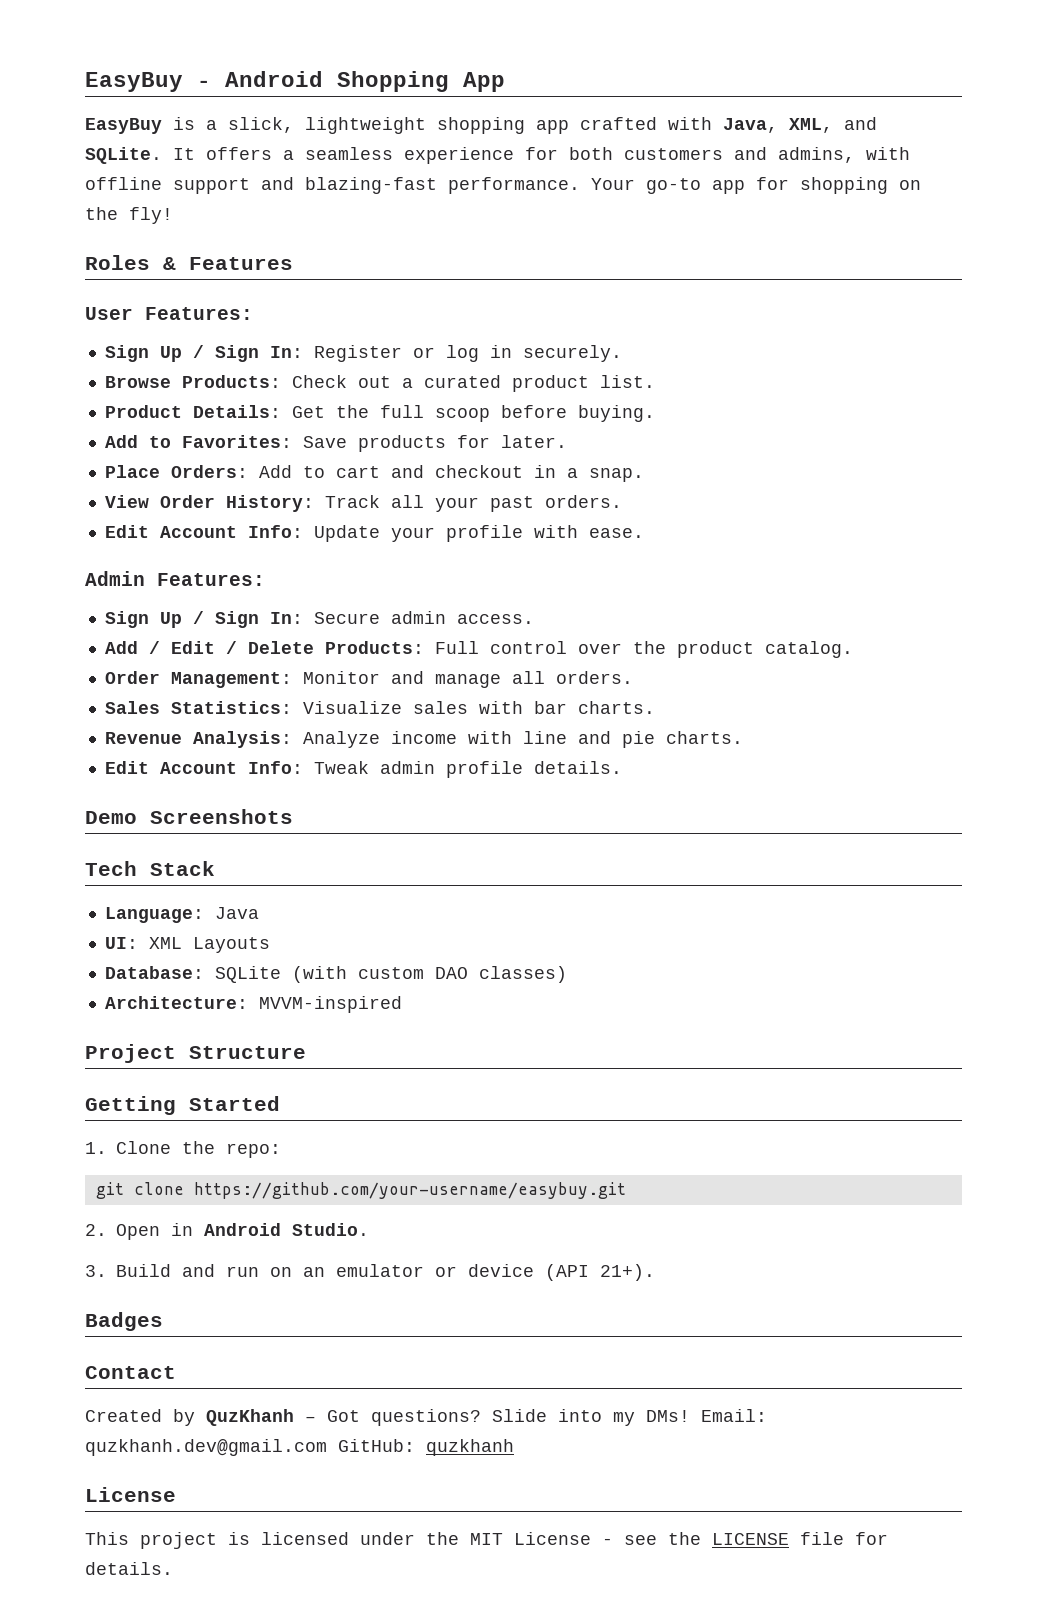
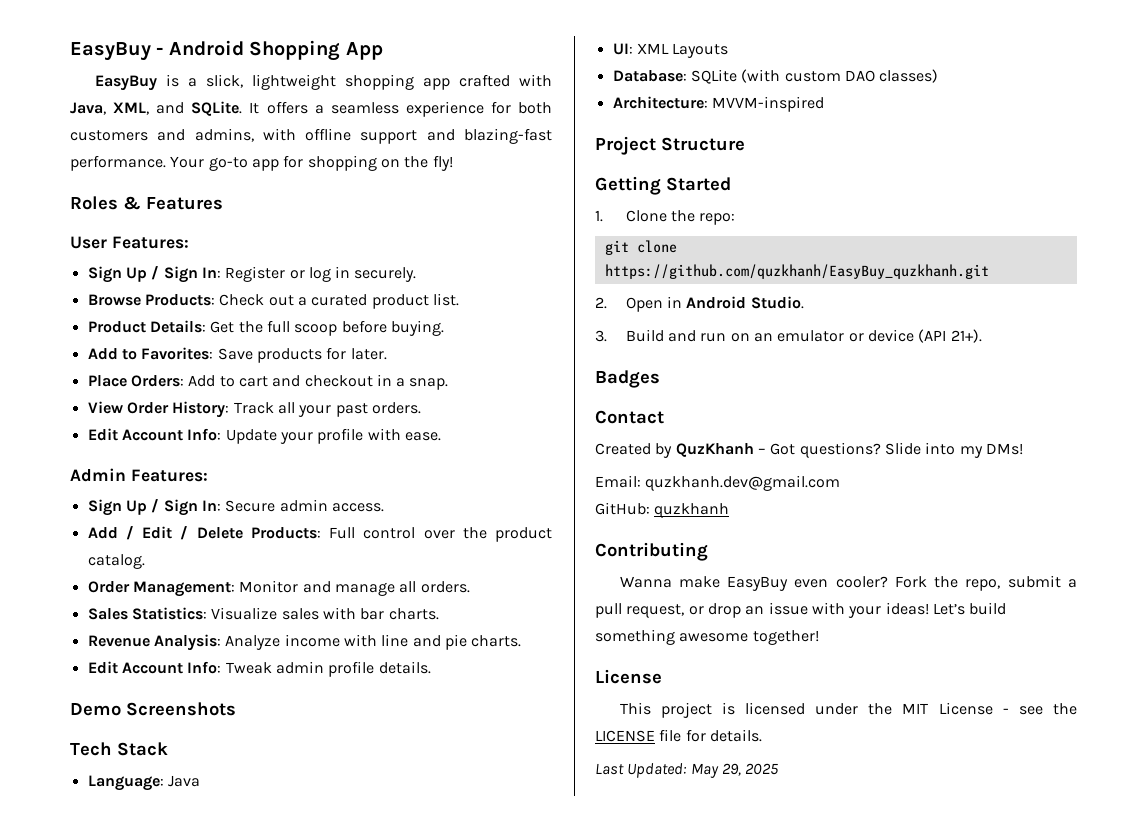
- git clone https://github.com/your-username/easybuy.git
+ git clone https://github.com/quzkhanh/EasyBuy_quzkhanh.git
- Slide into my DMs! Email: quzkhanh.dev@gmail.com GitHub: quzkhanh
+ Slide into my DMs!
+ Email: quzkhanh.dev@gmail.com
+ GitHub: quzkhanh
+ Contributing
+ Wanna make EasyBuy even cooler? Fork the repo, submit a pull request, or drop an issue with your ideas! Let’s build something awesome together!
+ Last Updated: May 29, 2025

